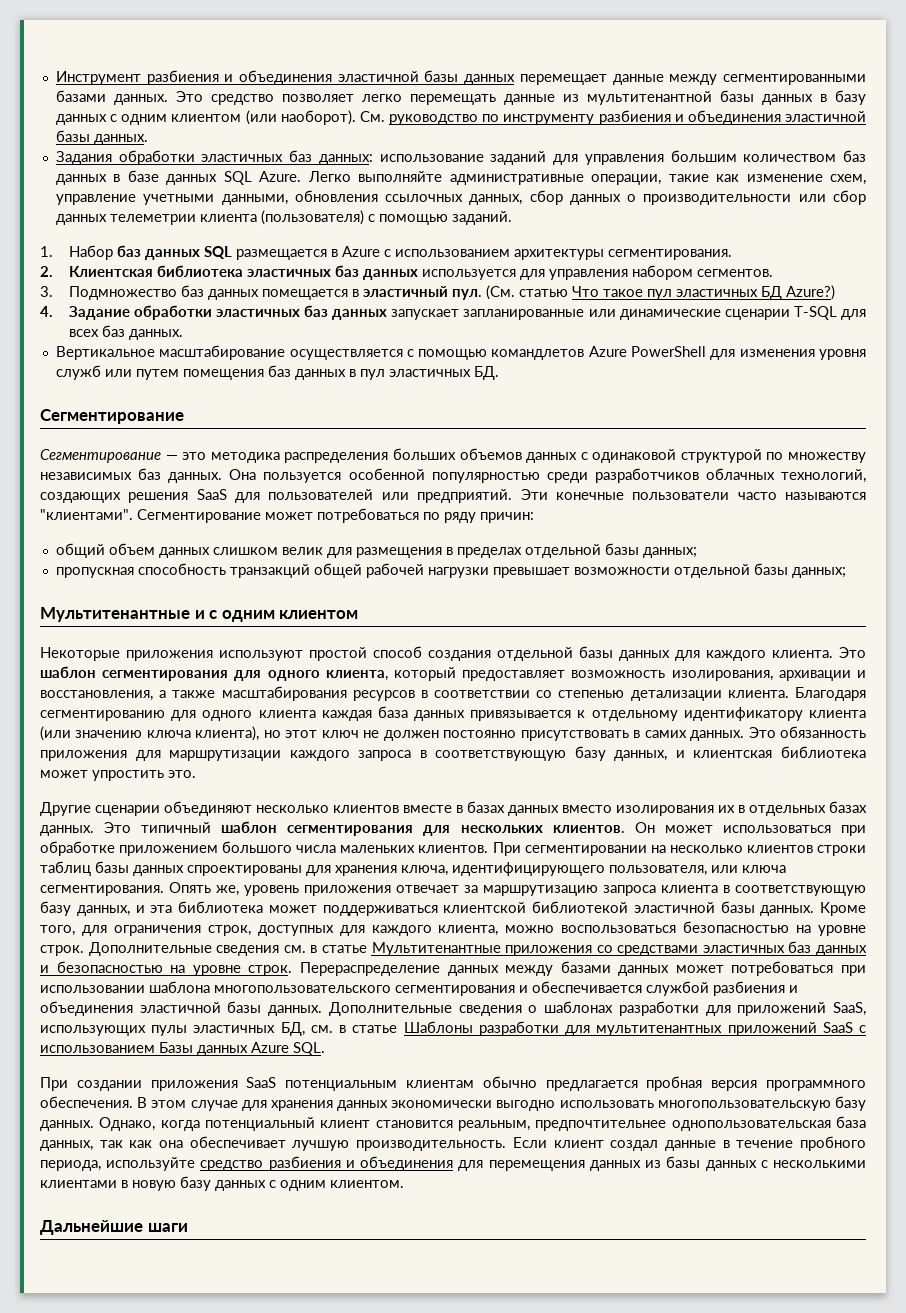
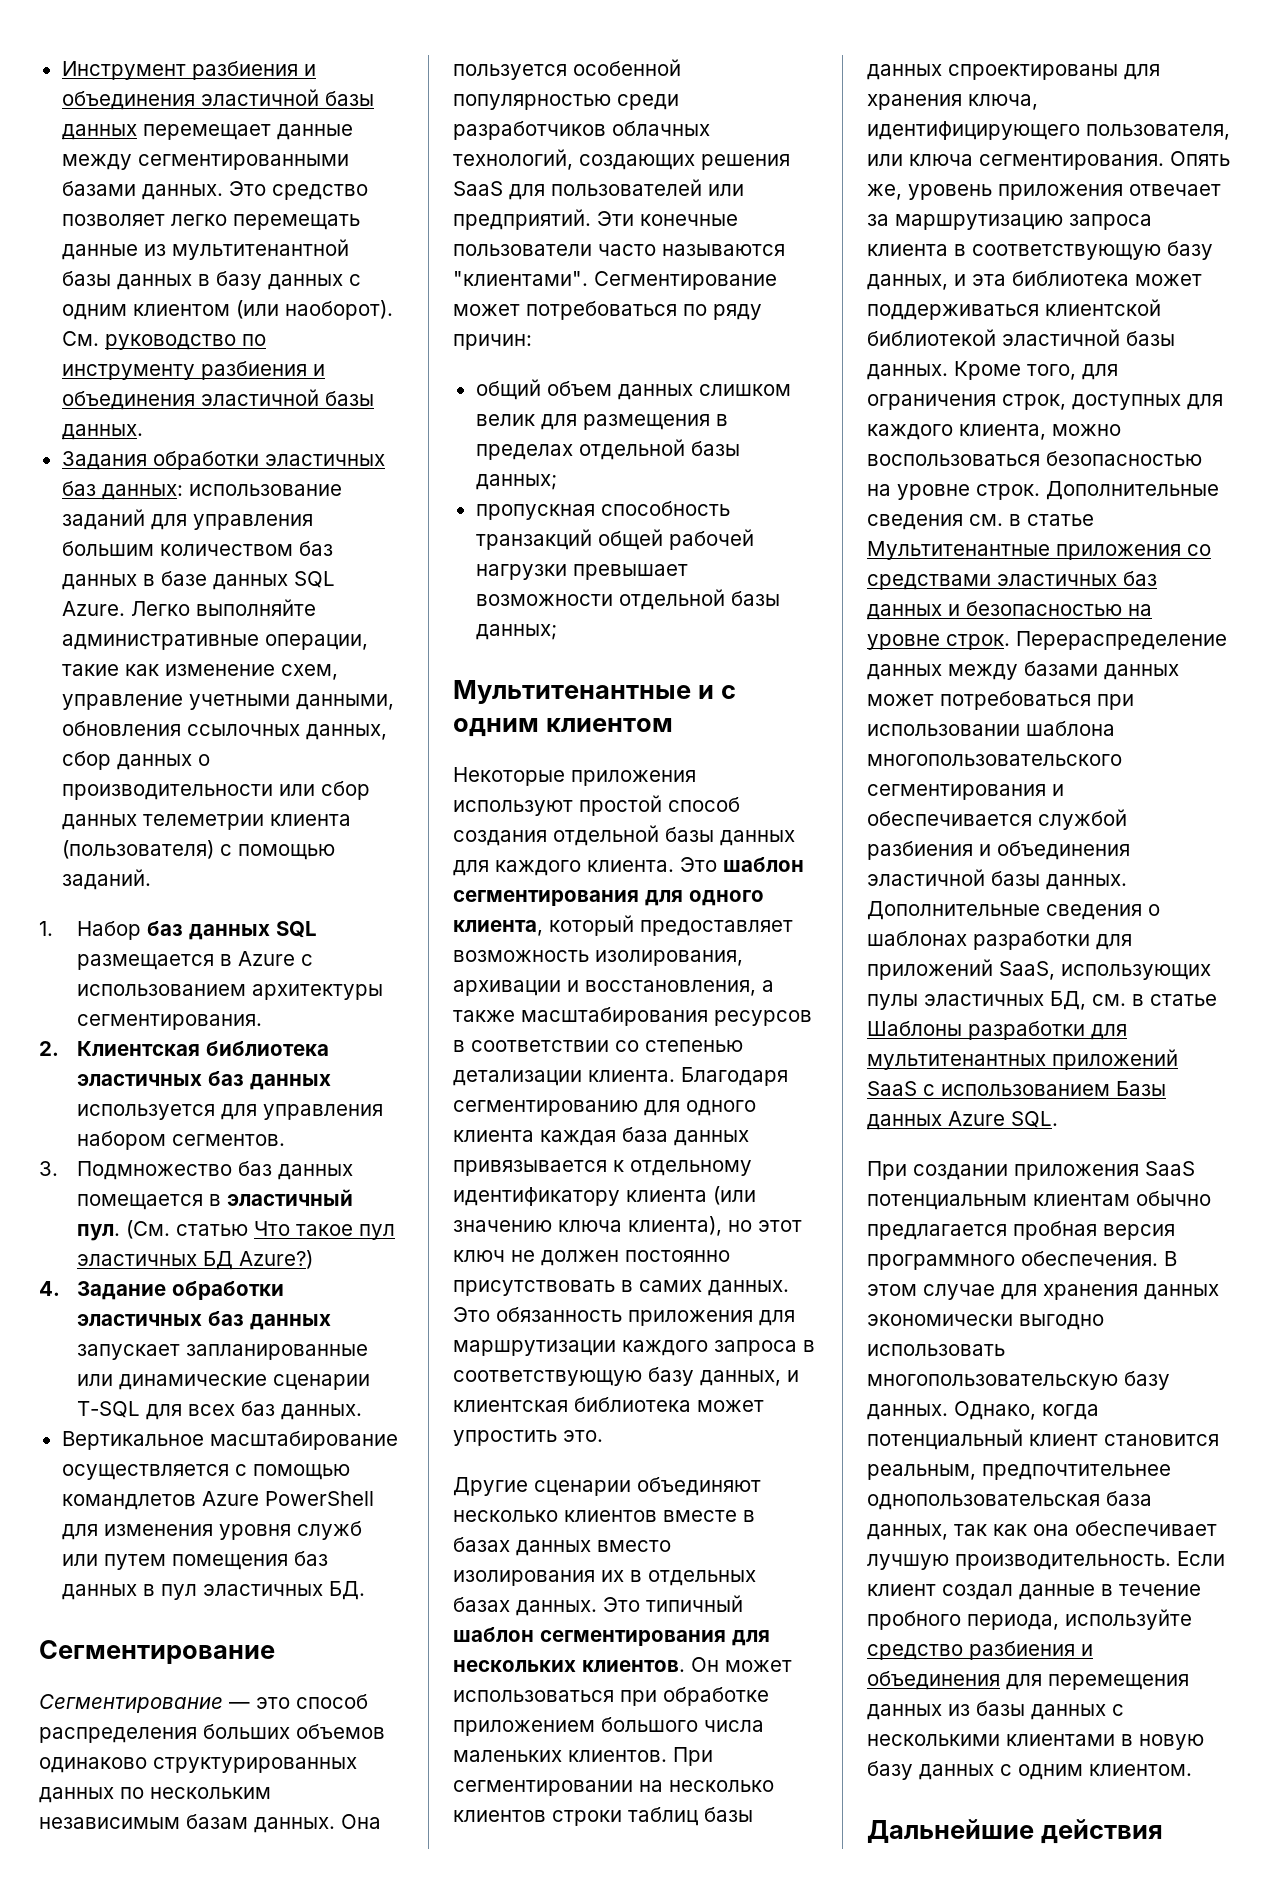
- Сегментирование — это методика распределения больших объемов данных с одинаковой структурой по множеству независимых баз данных.
+ Сегментирование — это способ распределения больших объемов одинаково структурированных данных по нескольким независимым базам данных.
- Дальнейшие шаги
+ Дальнейшие действия

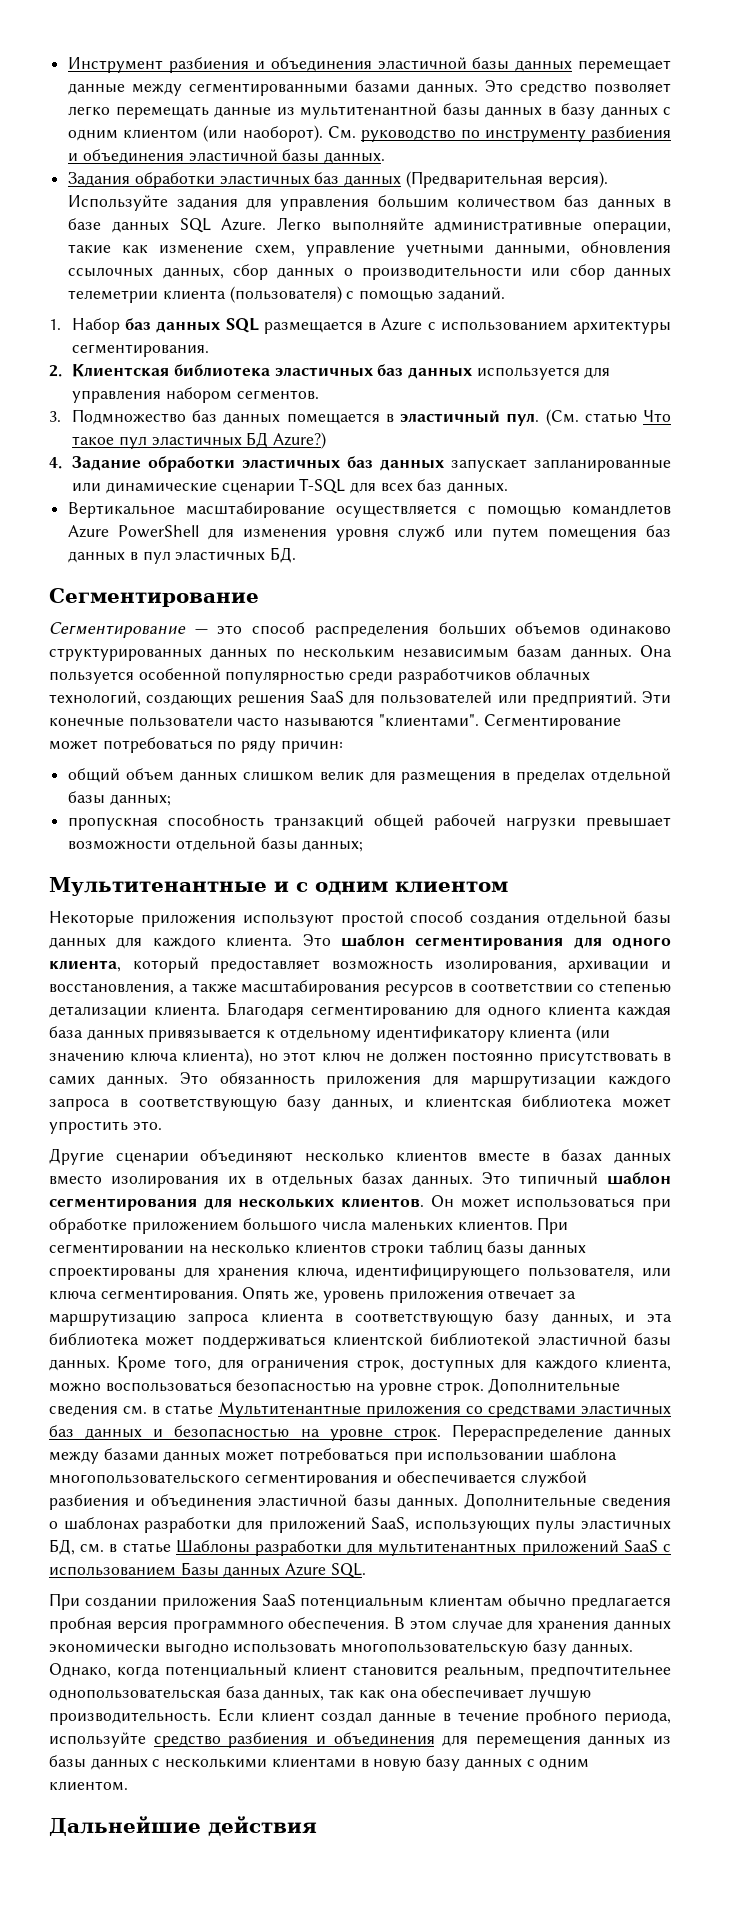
- Задания обработки эластичных баз данных: использование заданий для управления большим количеством баз данных в базе данных SQL Azure.
+ Задания обработки эластичных баз данных (Предварительная версия). Используйте задания для управления большим количеством баз данных в базе данных SQL Azure.

